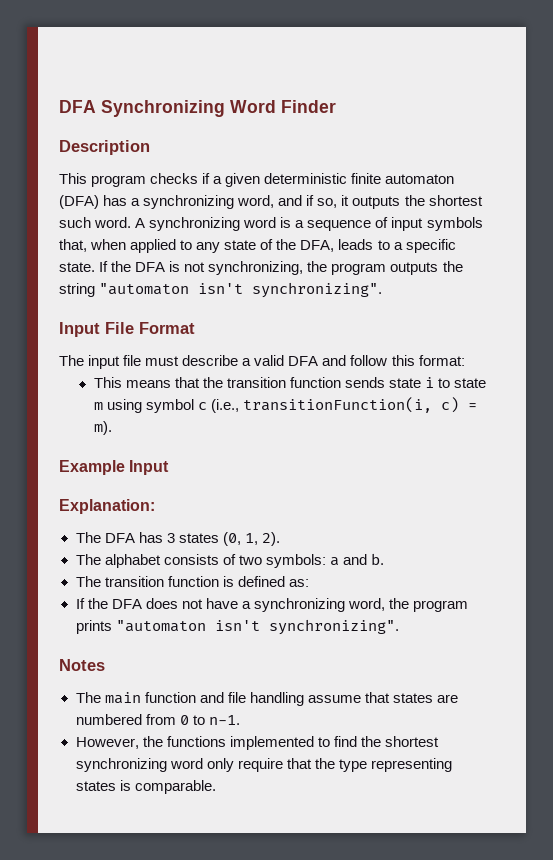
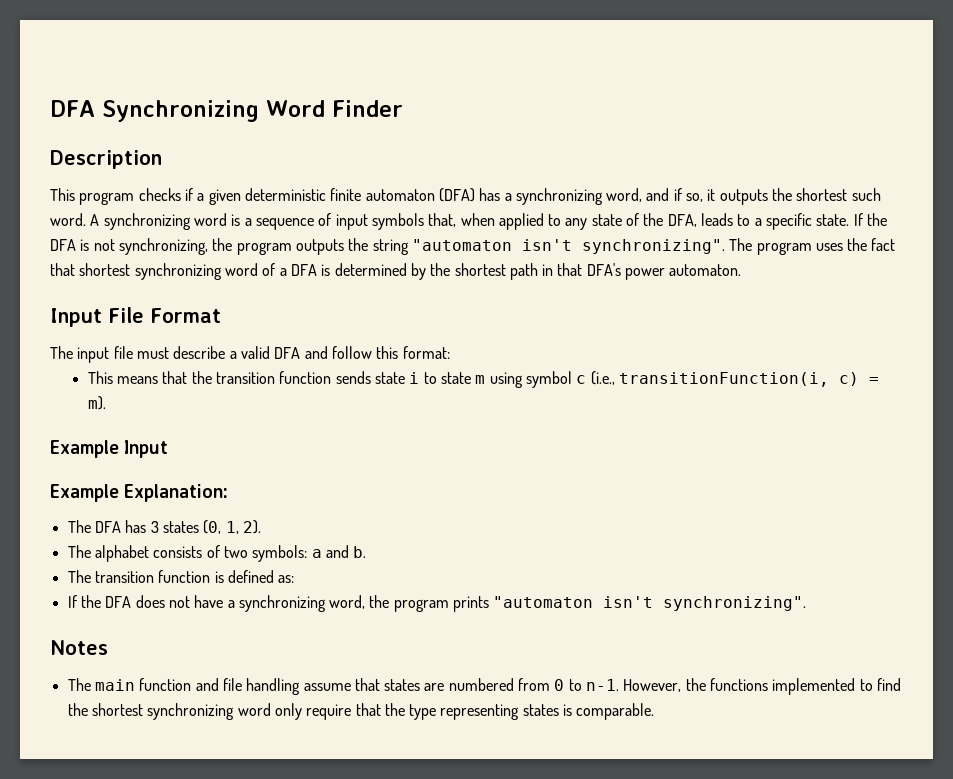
+ The program uses the fact that shortest synchronizing word of a DFA is determined by the shortest path in that DFA's power automaton.
- Explanation:
+ Example Explanation:
- The main function and file handling assume that states are numbered from 0 to n-1.
- However, the functions implemented to find the shortest synchronizing word only require that the type representing states is comparable.
+ The main function and file handling assume that states are numbered from 0 to n-1. However, the functions implemented to find the shortest synchronizing word only require that the type representing states is comparable.

